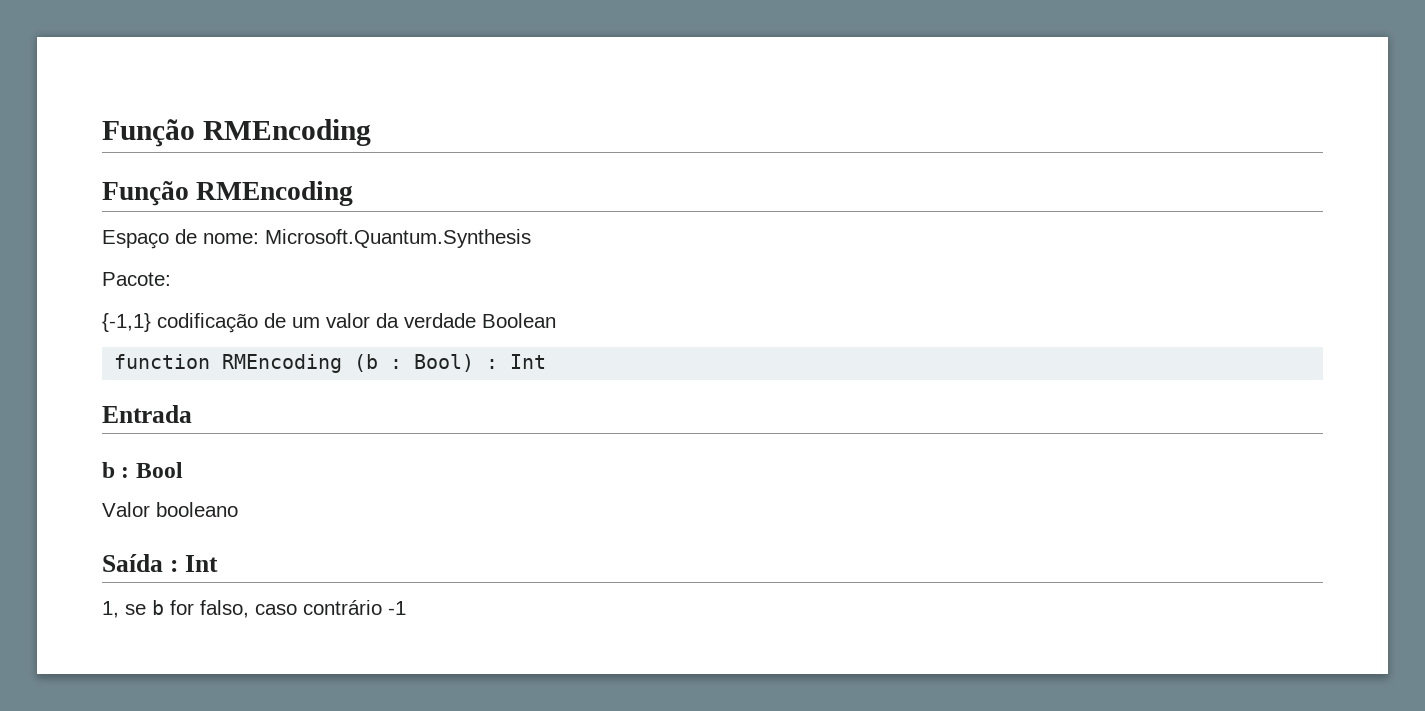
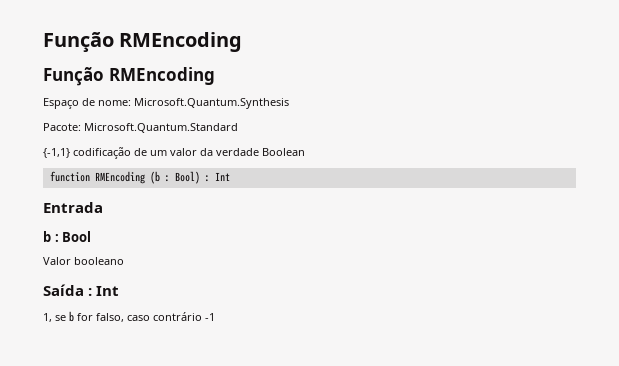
- Pacote:
+ Pacote: Microsoft.Quantum.Standard

